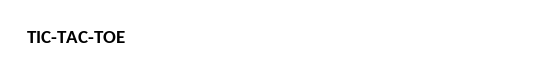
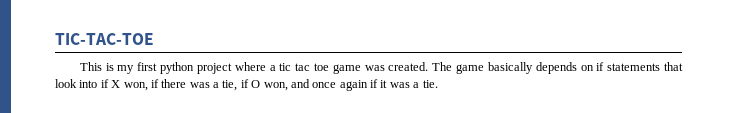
+ This is my first python project where a tic tac toe game was created. The game basically depends on if statements that look into if X won, if there was a tie, if O won, and once again if it was a tie.

